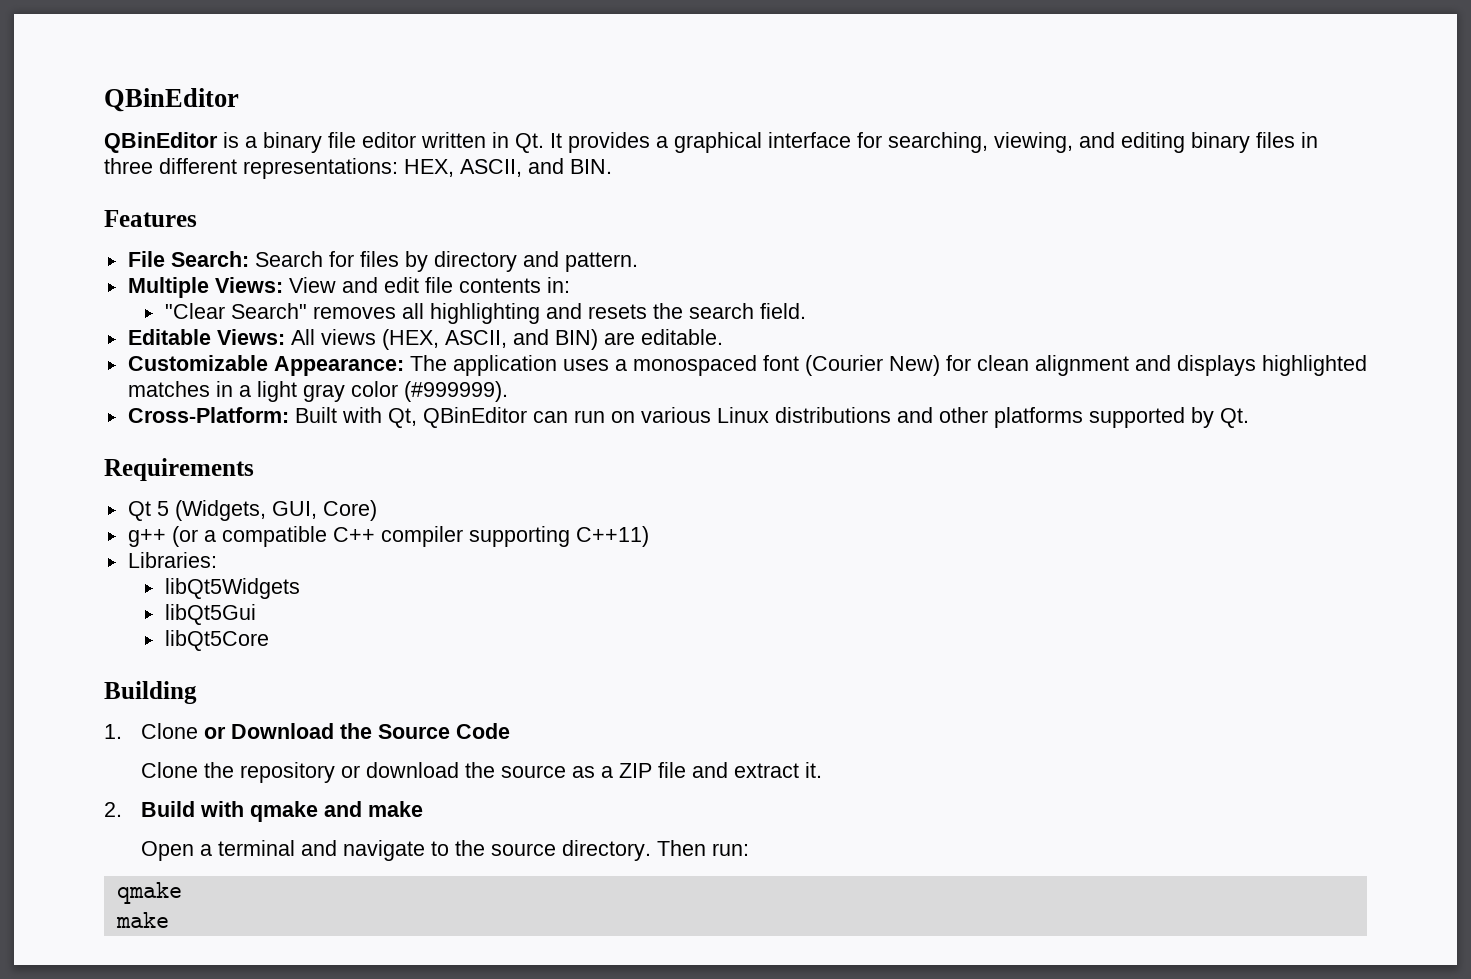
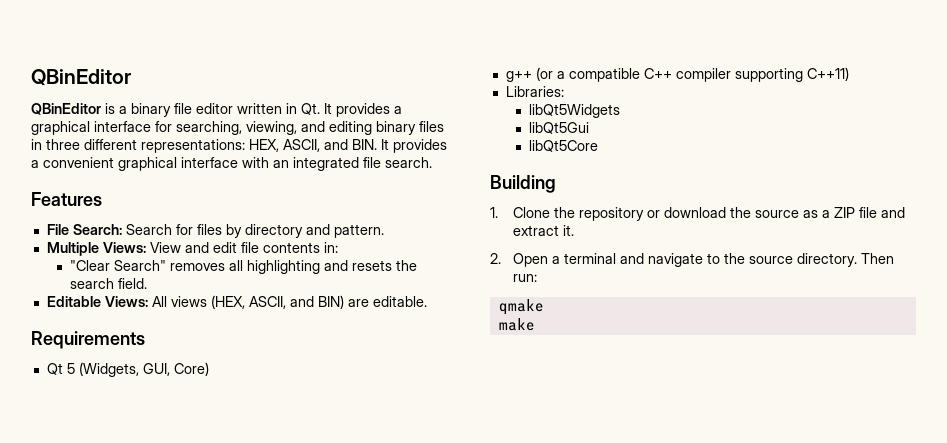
- QBinEditor is a binary file editor written in Qt. It provides a graphical interface for searching, viewing, and editing binary files in three different representations: HEX, ASCII, and BIN.
+ QBinEditor is a binary file editor written in Qt. It provides a graphical interface for searching, viewing, and editing binary files in three different representations: HEX, ASCII, and BIN. It provides a convenient graphical interface with an integrated file search.
- Customizable Appearance: The application uses a monospaced font (Courier New) for clean alignment and displays highlighted matches in a light gray color (#999999).
- Cross-Platform: Built with Qt, QBinEditor can run on various Linux distributions and other platforms supported by Qt.
- 1. Clone or Download the Source Code
- Clone the repository or download the source as a ZIP file and extract it.
+ 1. Clone the repository or download the source as a ZIP file and extract it.
- 2. Build with qmake and make
- Open a terminal and navigate to the source directory.
+ 2. Open a terminal and navigate to the source directory.

